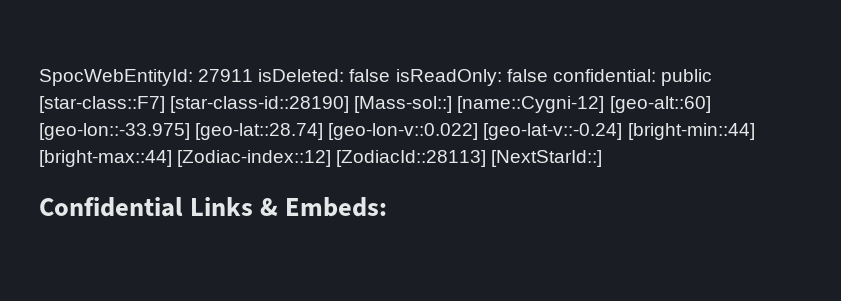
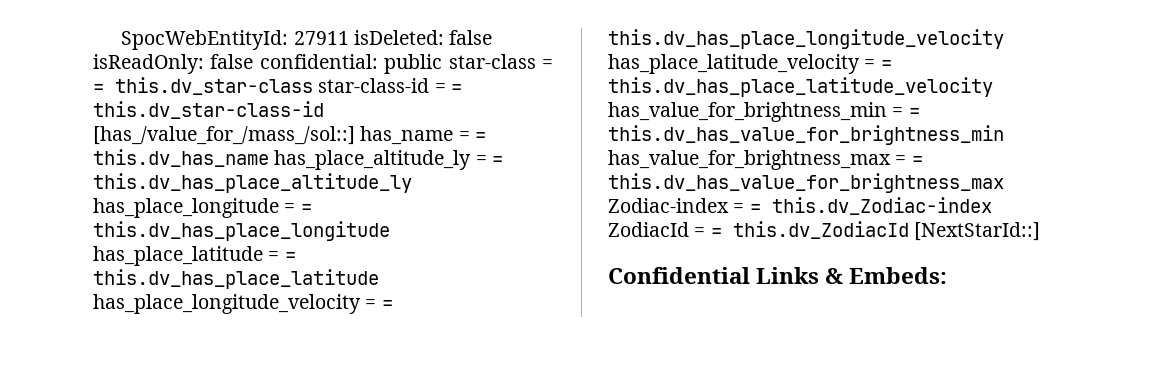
- SpocWebEntityId: 27911 isDeleted: false isReadOnly: false confidential: public [star-class::F7] [star-class-id::28190] [Mass-sol::] [name::Cygni-12] [geo-alt::60] [geo-lon::-33.975] [geo-lat::28.74] [geo-lon-v::0.022] [geo-lat-v::-0.24] [bright-min::44] [bright-max::44] [Zodiac-index::12] [ZodiacId::28113] [NextStarId::]
+ SpocWebEntityId: 27911 isDeleted: false isReadOnly: false confidential: public star-class = = this.dv_star-class star-class-id = = this.dv_star-class-id [has_/value_for_/mass_/sol::] has_name = = this.dv_has_name has_place_altitude_ly = = this.dv_has_place_altitude_ly has_place_longitude = = this.dv_has_place_longitude has_place_latitude = = this.dv_has_place_latitude has_place_longitude_velocity = = this.dv_has_place_longitude_velocity has_place_latitude_velocity = = this.dv_has_place_latitude_velocity has_value_for_brightness_min = = this.dv_has_value_for_brightness_min has_value_for_brightness_max = = this.dv_has_value_for_brightness_max Zodiac-index = = this.dv_Zodiac-index ZodiacId = = this.dv_ZodiacId [NextStarId::]

